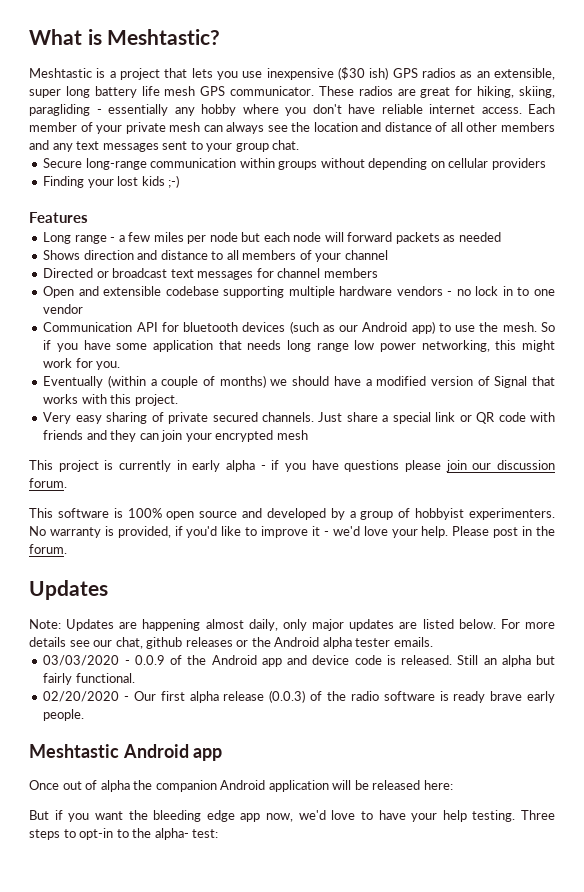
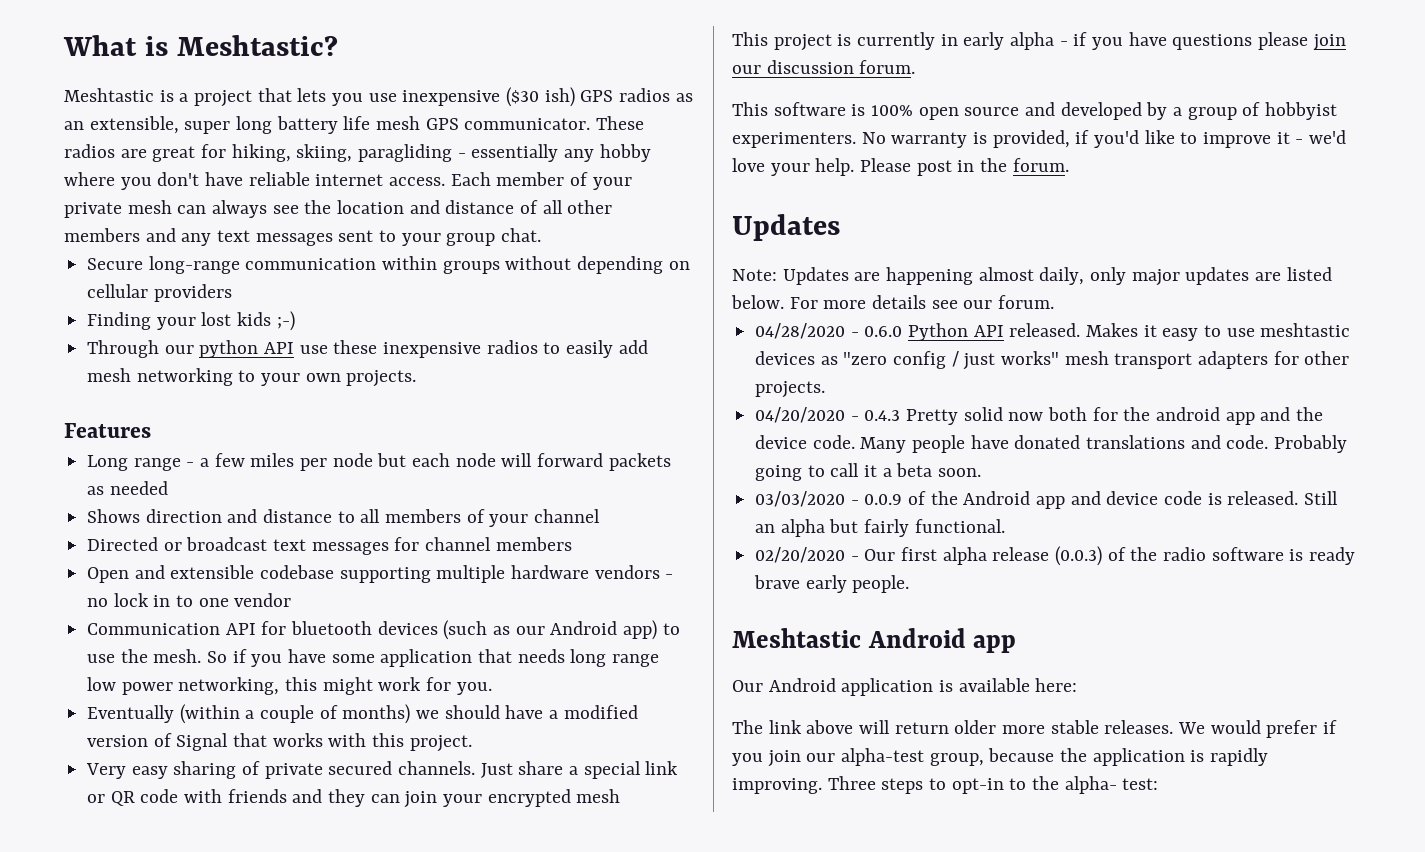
+ Through our python API use these inexpensive radios to easily add mesh networking to your own projects.
- For more details see our chat, github releases or the Android alpha tester emails.
+ For more details see our forum.
+ 04/28/2020 - 0.6.0 Python API released. Makes it easy to use meshtastic devices as "zero config / just works" mesh transport adapters for other projects.
+ 04/20/2020 - 0.4.3 Pretty solid now both for the android app and the device code. Many people have donated translations and code. Probably going to call it a beta soon.
- Once out of alpha the companion Android application will be released here:
- But if you want the bleeding edge app now, we'd love to have your help testing.
+ Our Android application is available here:
+ The link above will return older more stable releases. We would prefer if you join our alpha-test group, because the application is rapidly improving.

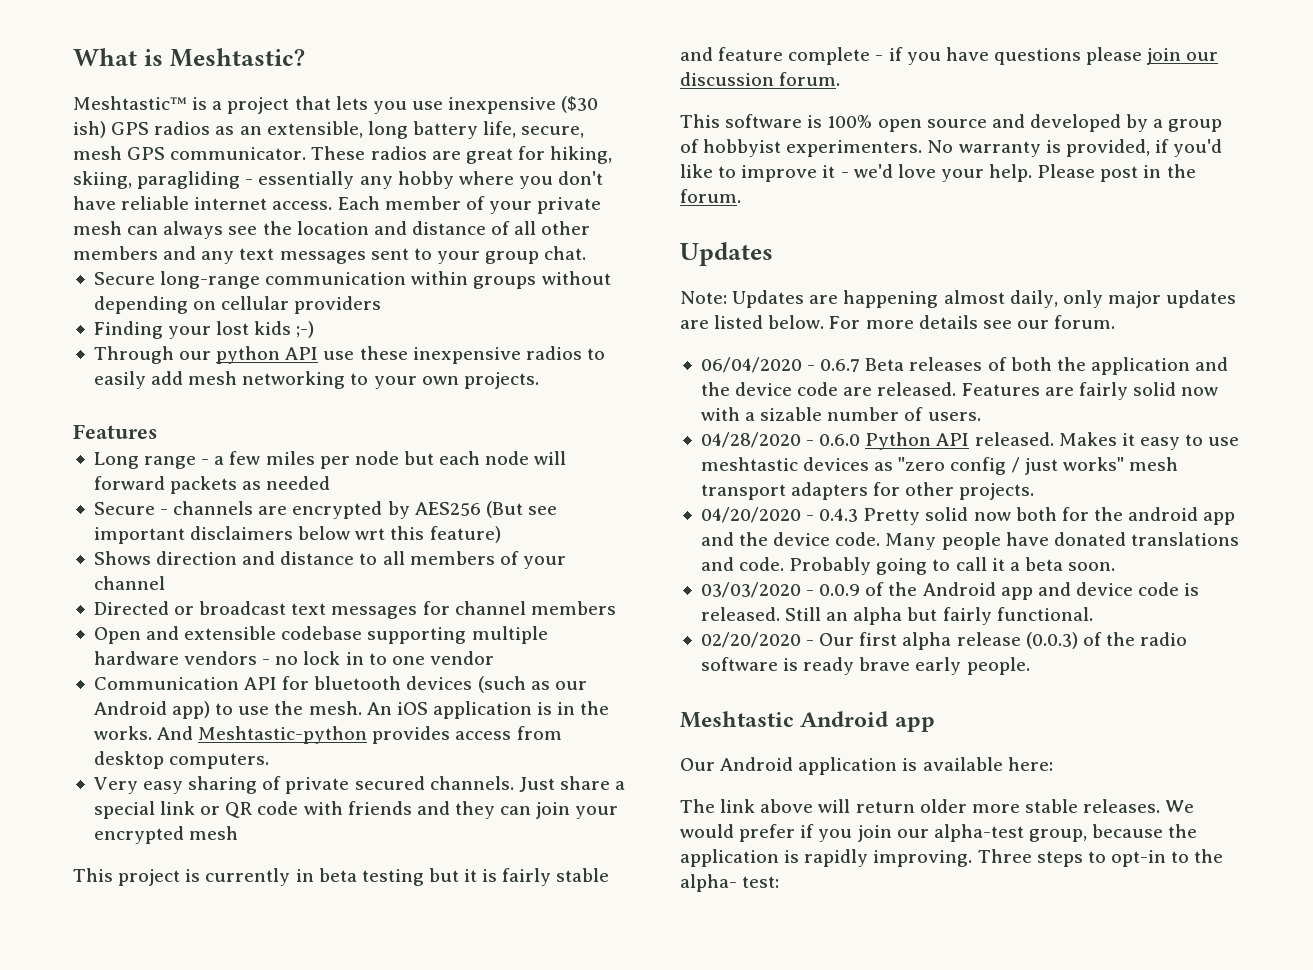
- Meshtastic is a project that lets you use inexpensive ($30 ish) GPS radios as an extensible, super long battery life mesh GPS communicator.
+ Meshtastic™ is a project that lets you use inexpensive ($30 ish) GPS radios as an extensible, long battery life, secure, mesh GPS communicator.
+ Secure - channels are encrypted by AES256 (But see important disclaimers below wrt this feature)
- So if you have some application that needs long range low power networking, this might work for you.
- Eventually (within a couple of months) we should have a modified version of Signal that works with this project.
+ An iOS application is in the works. And Meshtastic-python provides access from desktop computers.
- This project is currently in early alpha - if you have questions please join our discussion forum.
+ This project is currently in beta testing but it is fairly stable and feature complete - if you have questions please join our discussion forum.
+ 06/04/2020 - 0.6.7 Beta releases of both the application and the device code are released. Features are fairly solid now with a sizable number of users.

